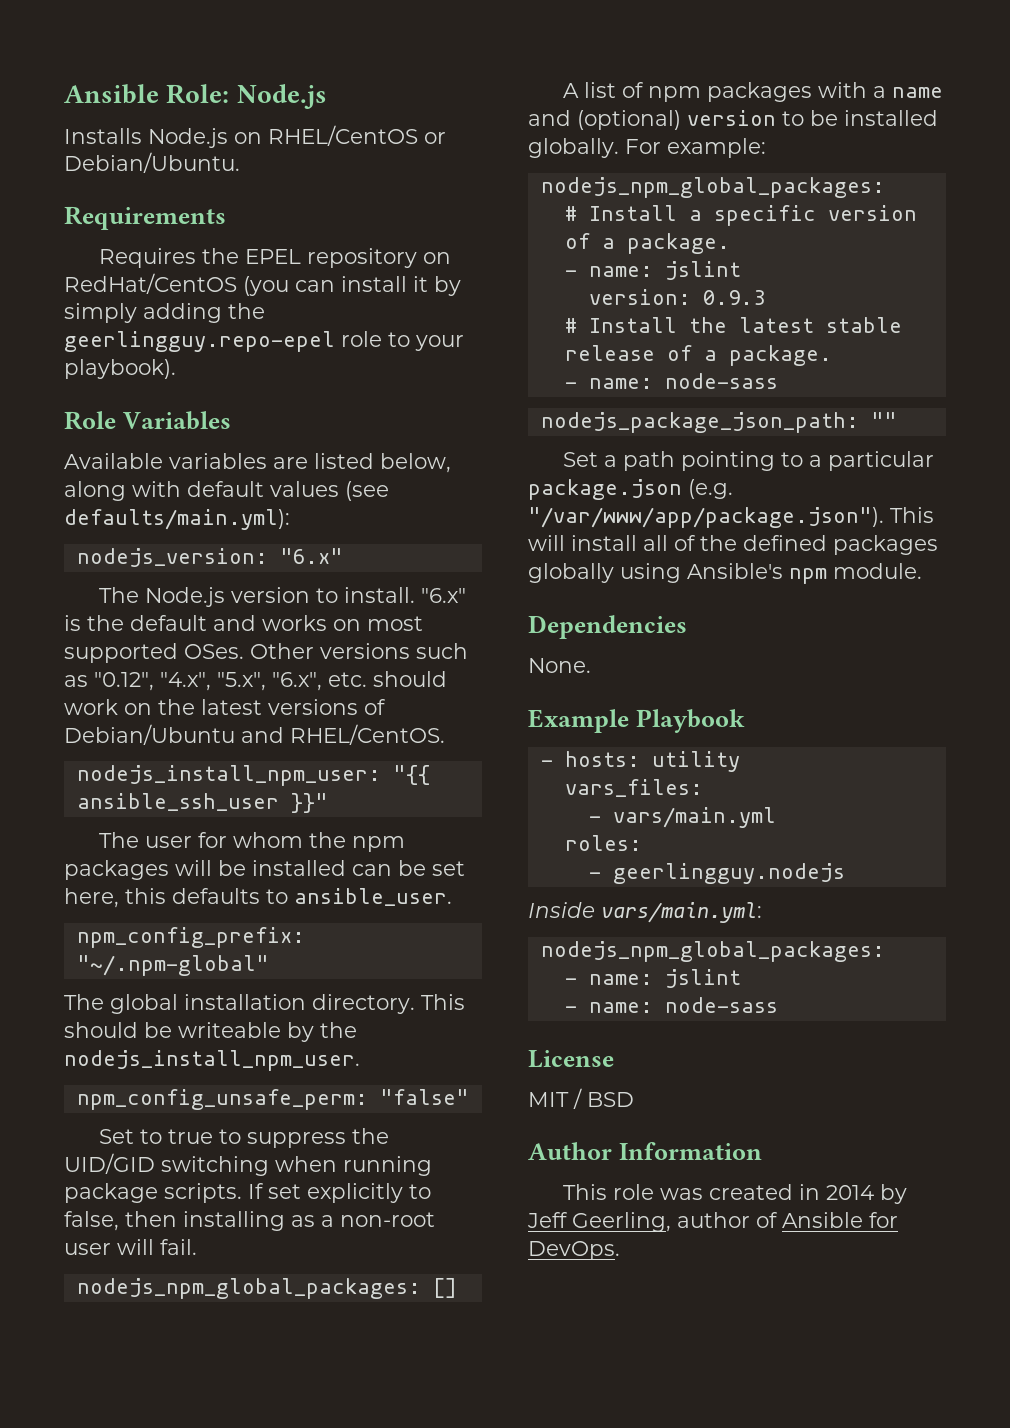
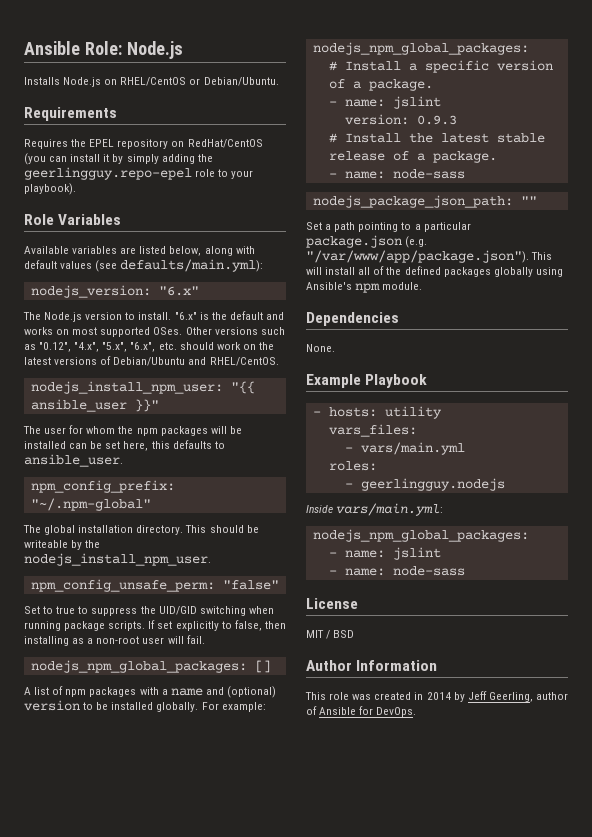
- nodejs_install_npm_user: "{{ ansible_ssh_user }}"
+ nodejs_install_npm_user: "{{ ansible_user }}"

